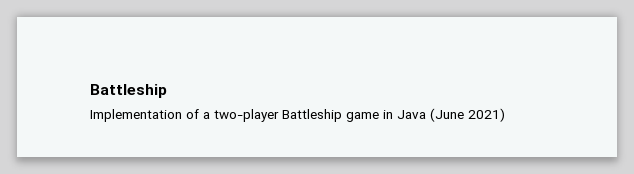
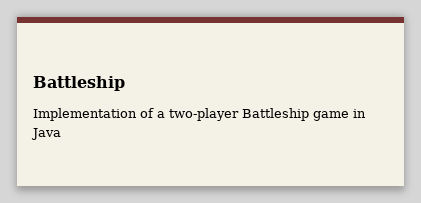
- Implementation of a two-player Battleship game in Java (June 2021)
+ Implementation of a two-player Battleship game in Java

